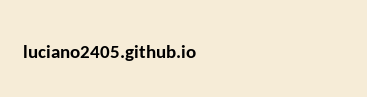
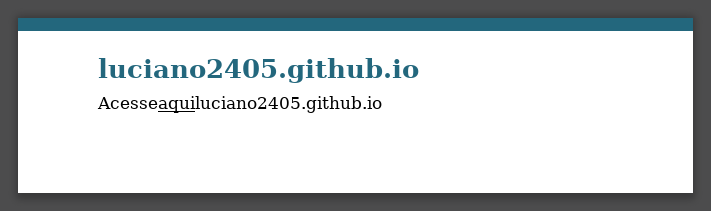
+ Acesseaquiluciano2405.github.io

